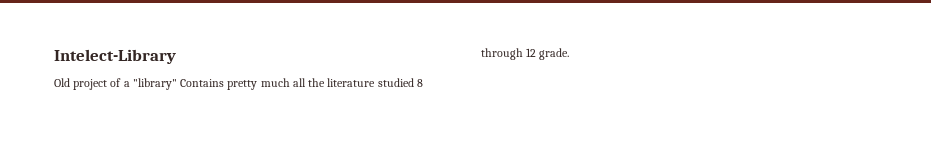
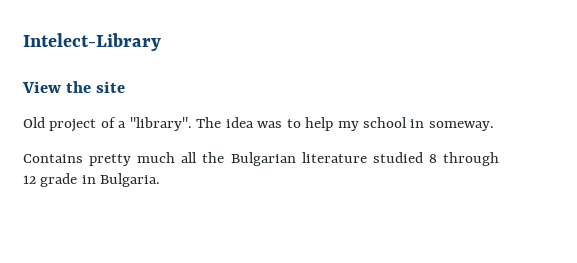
+ View the site
- Old project of a "library" Contains pretty much all the literature studied 8 through 12 grade.
+ Old project of a "library". The idea was to help my school in someway.
+ Contains pretty much all the Bulgarian literature studied 8 through 12 grade in Bulgaria.

